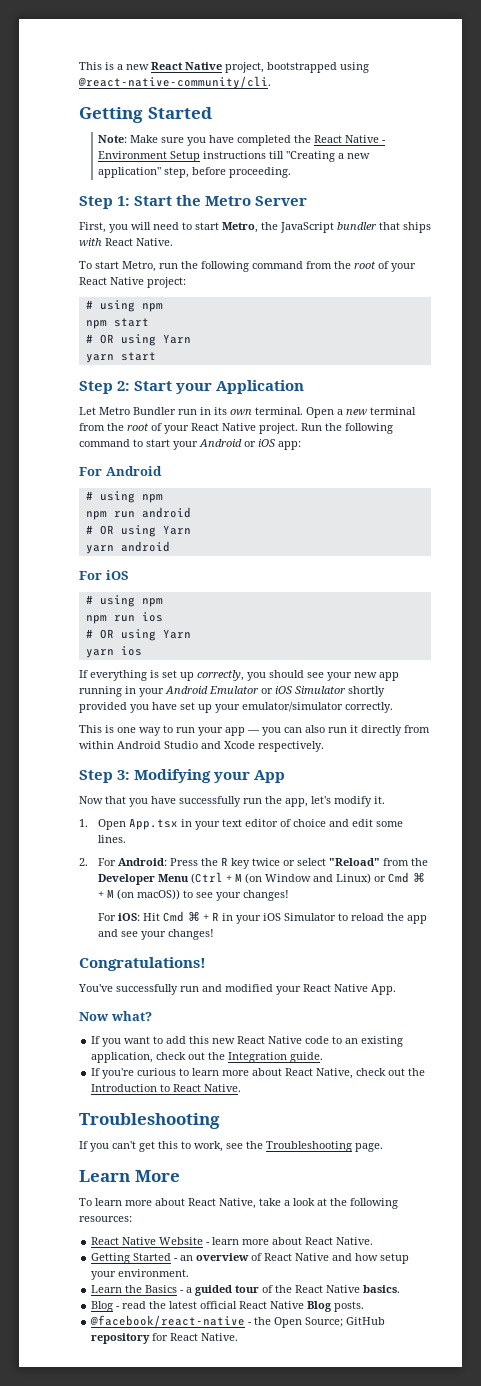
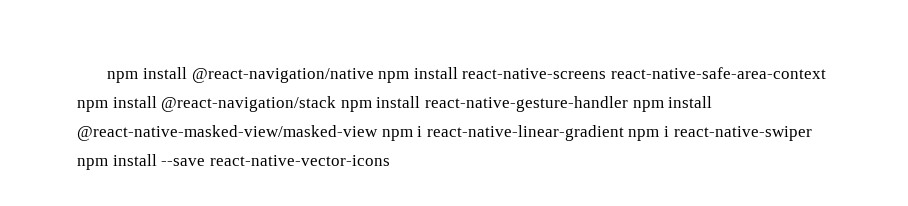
- This is a new React Native project, bootstrapped using @react-native-community/cli.
- Getting Started
- Note: Make sure you have completed the React Native - Environment Setup instructions till "Creating a new application" step, before proceeding.
- Step 1: Start the Metro Server
- First, you will need to start Metro, the JavaScript bundler that ships with React Native.
- To start Metro, run the following command from the root of your React Native project:
- # using npm
- npm start
- # OR using Yarn
- yarn start
- Step 2: Start your Application
- Let Metro Bundler run in its own terminal. Open a new terminal from the root of your React Native project. Run the following command to start your Android or iOS app:
- For Android
- # using npm
- npm run android
- # OR using Yarn
- yarn android
- For iOS
- # using npm
- npm run ios
- # OR using Yarn
- yarn ios
- If everything is set up correctly, you should see your new app running in your Android Emulator or iOS Simulator shortly provided you have set up your emulator/simulator correctly.
- This is one way to run your app — you can also run it directly from within Android Studio and Xcode respectively.
- Step 3: Modifying your App
- Now that you have successfully run the app, let's modify it.
- 1. Open App.tsx in your text editor of choice and edit some lines.
- 2. For Android: Press the R key twice or select "Reload" from the Developer Menu (Ctrl + M (on Window and Linux) or Cmd ⌘ + M (on macOS)) to see your changes!
- For iOS: Hit Cmd ⌘ + R in your iOS Simulator to reload the app and see your changes!
- Congratulations!
- You've successfully run and modified your React Native App.
- Now what?
- If you want to add this new React Native code to an existing application, check out the Integration guide.
- If you're curious to learn more about React Native, check out the Introduction to React Native.
- Troubleshooting
- If you can't get this to work, see the Troubleshooting page.
- Learn More
- To learn more about React Native, take a look at the following resources:
- React Native Website - learn more about React Native.
- Getting Started - an overview of React Native and how setup your environment.
- Learn the Basics - a guided tour of the React Native basics.
- Blog - read the latest official React Native Blog posts.
- @facebook/react-native - the Open Source; GitHub repository for React Native.
+ npm install @react-navigation/native npm install react-native-screens react-native-safe-area-context npm install @react-navigation/stack npm install react-native-gesture-handler npm install @react-native-masked-view/masked-view npm i react-native-linear-gradient npm i react-native-swiper npm install --save react-native-vector-icons

